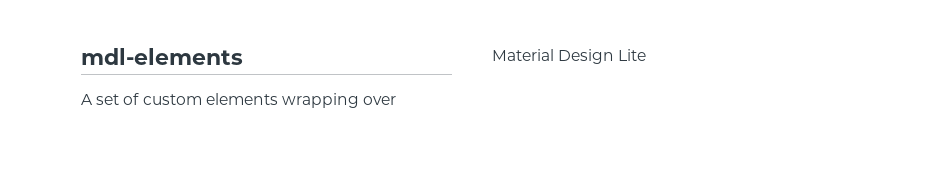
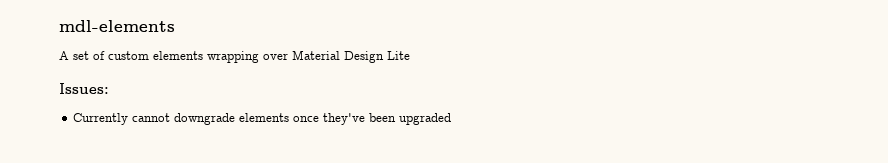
+ Issues:
+ Currently cannot downgrade elements once they've been upgraded

